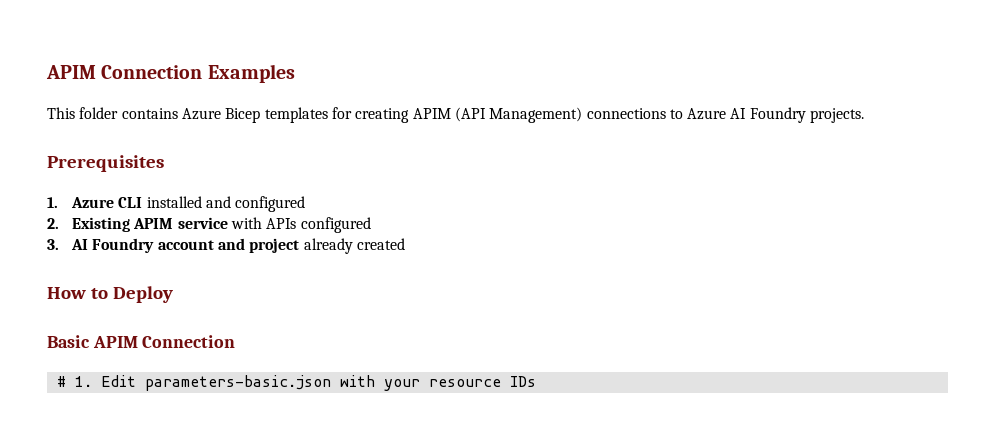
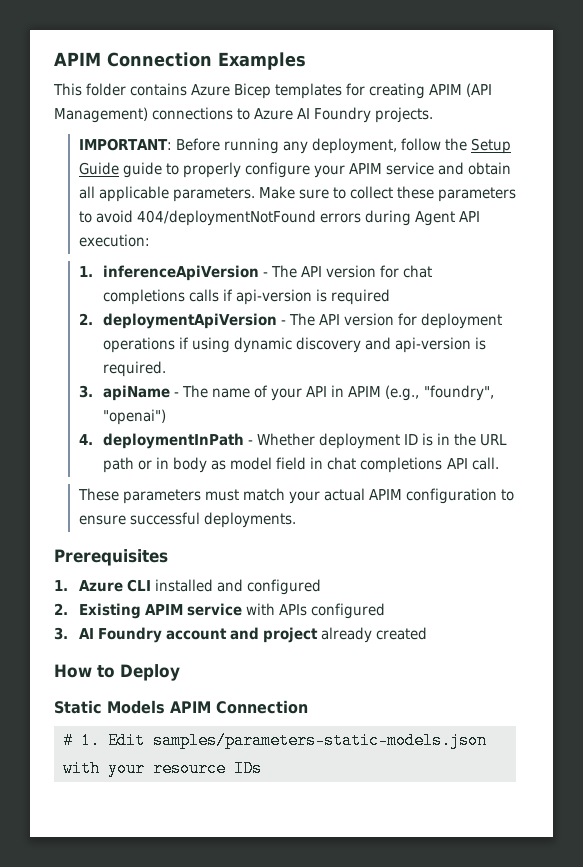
+ IMPORTANT: Before running any deployment, follow the Setup Guide guide to properly configure your APIM service and obtain all applicable parameters. Make sure to collect these parameters to avoid 404/deploymentNotFound errors during Agent API execution:
+ 1. inferenceApiVersion - The API version for chat completions calls if api-version is required
+ 2. deploymentApiVersion - The API version for deployment operations if using dynamic discovery and api-version is required.
+ 3. apiName - The name of your API in APIM (e.g., "foundry", "openai")
+ 4. deploymentInPath - Whether deployment ID is in the URL path or in body as model field in chat completions API call.
+ These parameters must match your actual APIM configuration to ensure successful deployments.
- Basic APIM Connection
+ Static Models APIM Connection
- # 1. Edit parameters-basic.json with your resource IDs
+ # 1. Edit samples/parameters-static-models.json with your resource IDs

